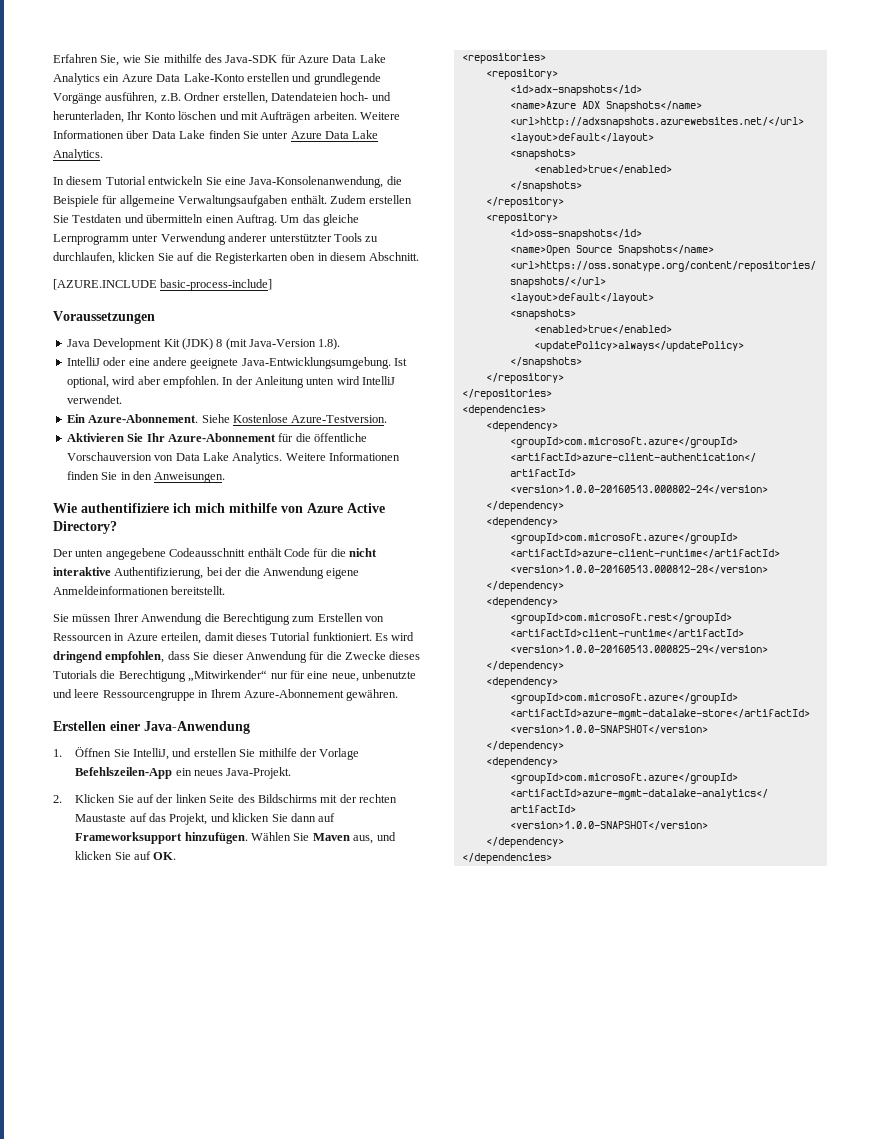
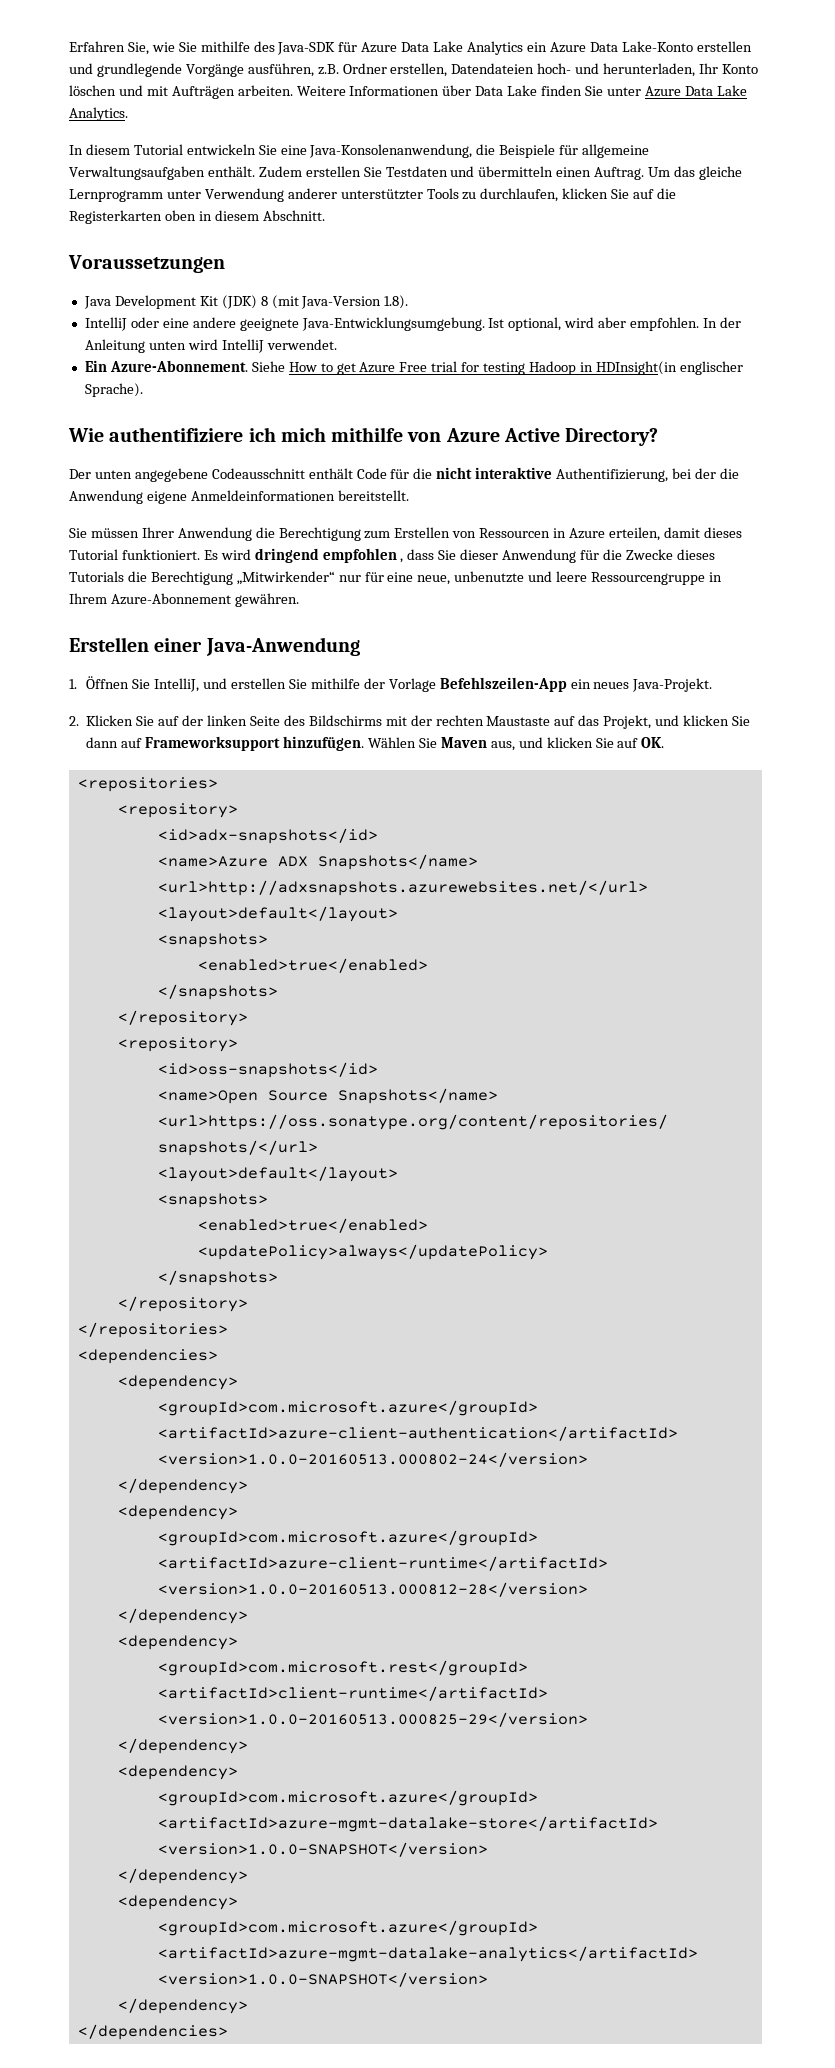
- [AZURE.INCLUDE basic-process-include]
- Siehe Kostenlose Azure-Testversion.
- Aktivieren Sie Ihr Azure-Abonnement für die öffentliche Vorschauversion von Data Lake Analytics. Weitere Informationen finden Sie in den Anweisungen.
+ Siehe How to get Azure Free trial for testing Hadoop in HDInsight(in englischer Sprache).
- Es wird dringend empfohlen, dass Sie dieser Anwendung für die Zwecke dieses Tutorials die Berechtigung „Mitwirkender“ nur für eine neue, unbenutzte und leere Ressourcengruppe in Ihrem Azure-Abonnement gewähren.
+ Es wird dringend empfohlen , dass Sie dieser Anwendung für die Zwecke dieses Tutorials die Berechtigung „Mitwirkender“ nur für eine neue, unbenutzte und leere Ressourcengruppe in Ihrem Azure-Abonnement gewähren.

